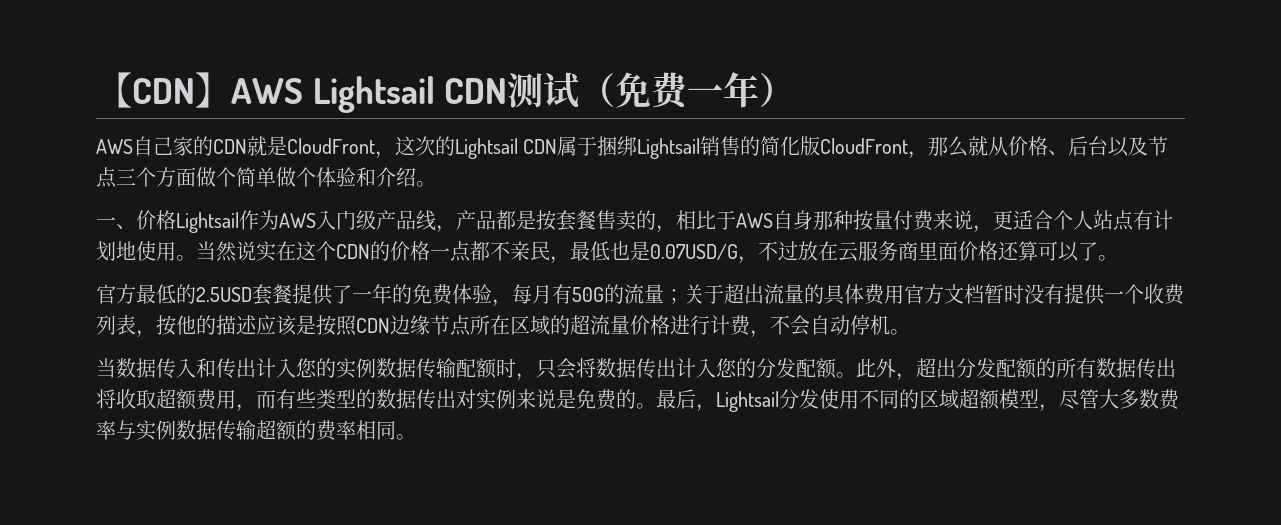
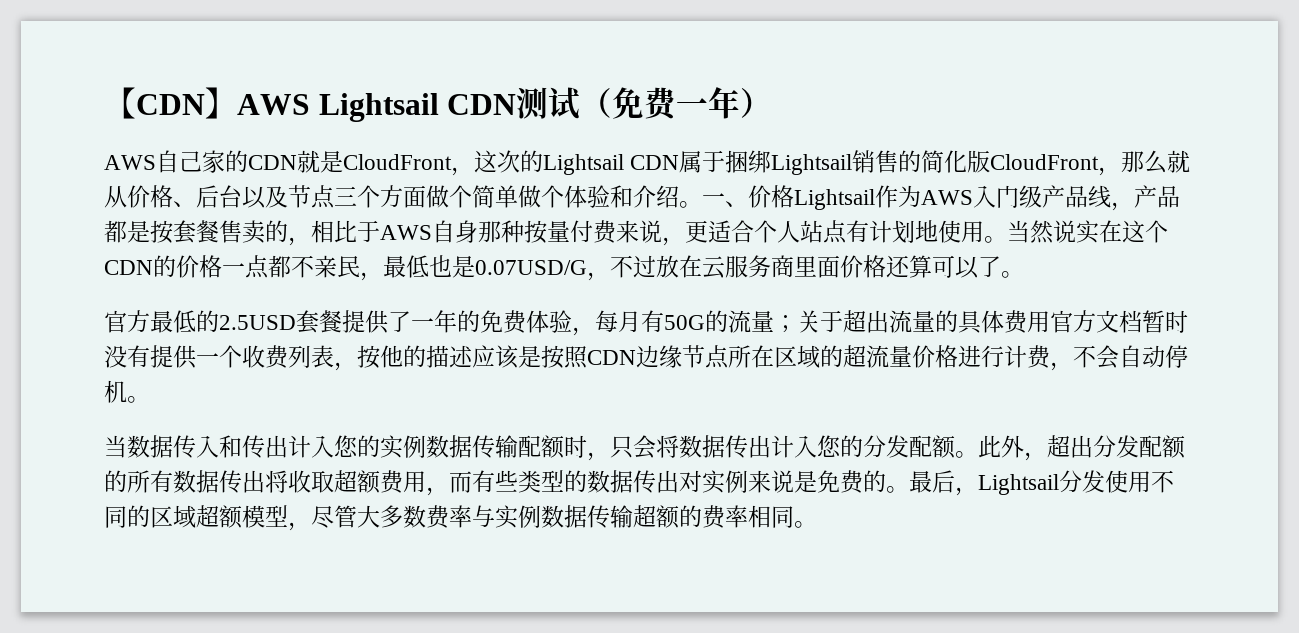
- AWS自己家的CDN就是CloudFront，这次的Lightsail CDN属于捆绑Lightsail销售的简化版CloudFront，那么就从价格、后台以及节点三个方面做个简单做个体验和介绍。
- 一、价格Lightsail作为AWS入门级产品线，产品都是按套餐售卖的，相比于AWS自身那种按量付费来说，更适合个人站点有计划地使用。
+ AWS自己家的CDN就是CloudFront，这次的Lightsail CDN属于捆绑Lightsail销售的简化版CloudFront，那么就从价格、后台以及节点三个方面做个简单做个体验和介绍。一、价格Lightsail作为AWS入门级产品线，产品都是按套餐售卖的，相比于AWS自身那种按量付费来说，更适合个人站点有计划地使用。

